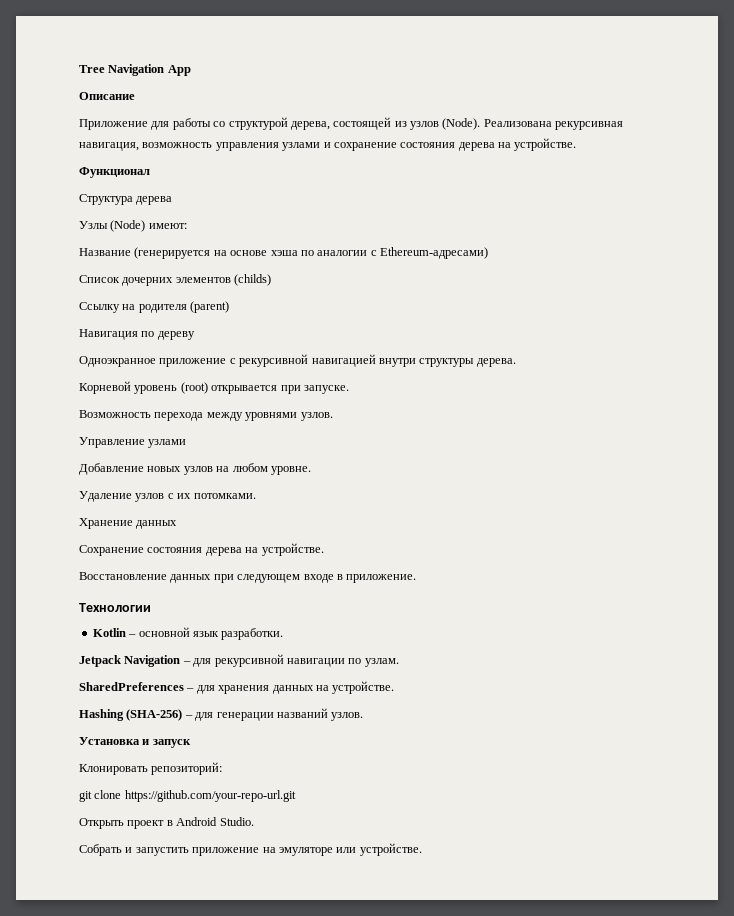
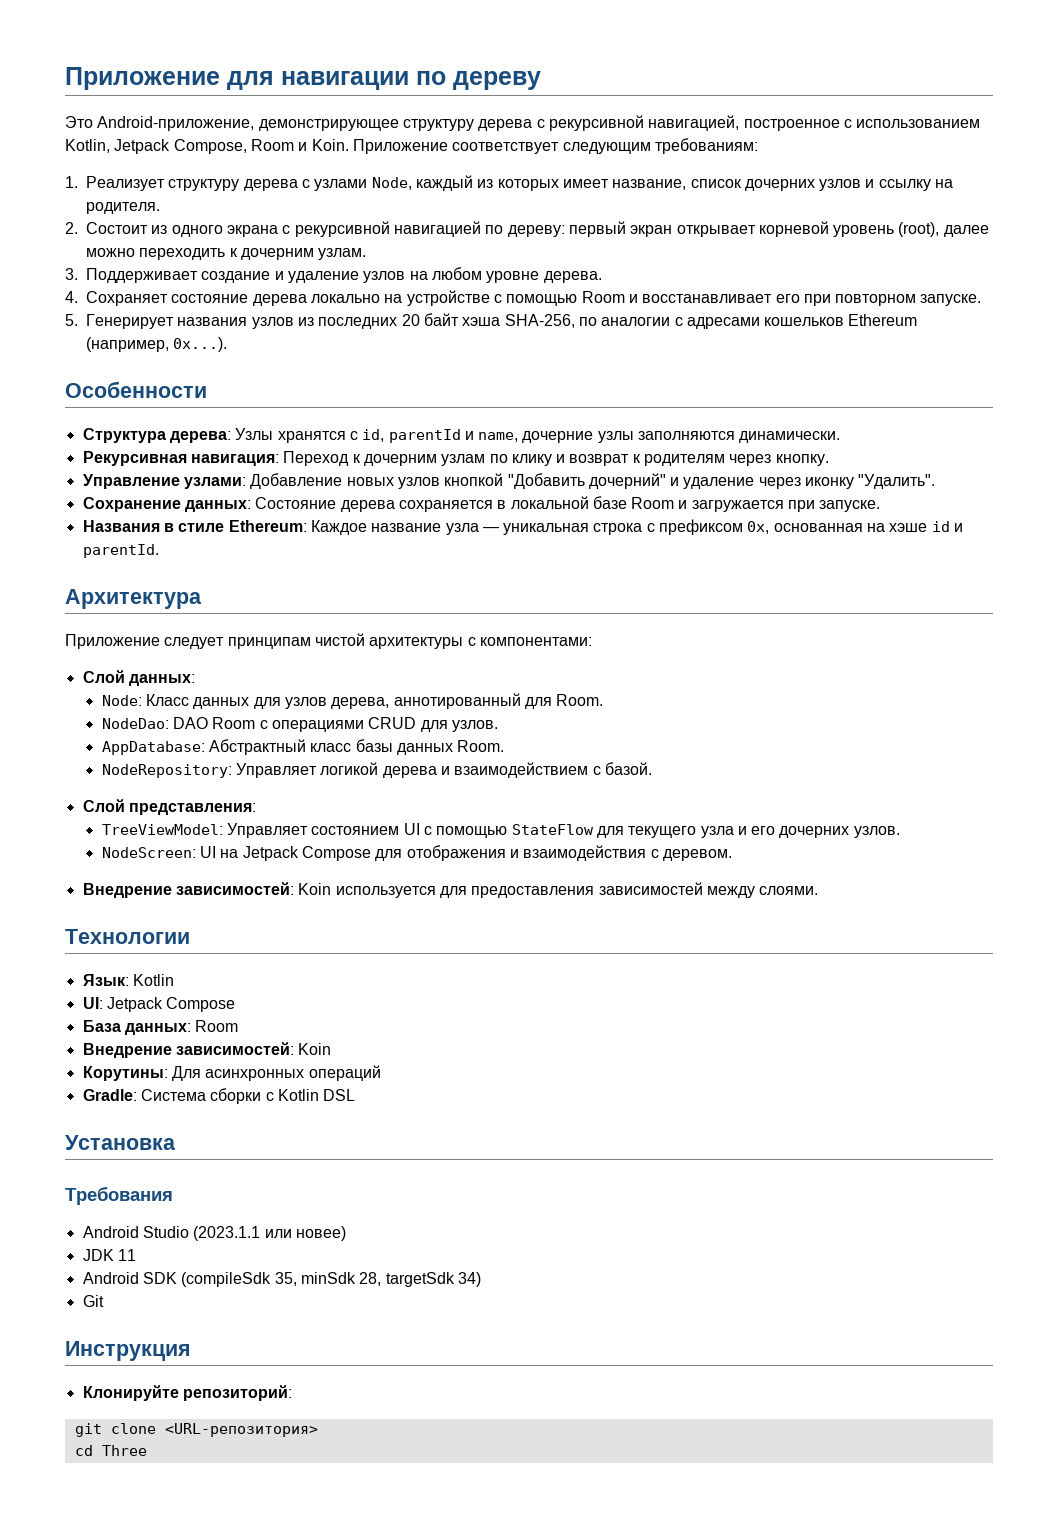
- Tree Navigation App
- Описание
- Приложение для работы со структурой дерева, состоящей из узлов (Node). Реализована рекурсивная навигация, возможность управления узлами и сохранение состояния дерева на устройстве.
- Функционал
- Структура дерева
- Узлы (Node) имеют:
- Название (генерируется на основе хэша по аналогии с Ethereum-адресами)
- Список дочерних элементов (childs)
- Ссылку на родителя (parent)
- Навигация по дереву
- Одноэкранное приложение с рекурсивной навигацией внутри структуры дерева.
- Корневой уровень (root) открывается при запуске.
- Возможность перехода между уровнями узлов.
- Управление узлами
- Добавление новых узлов на любом уровне.
- Удаление узлов с их потомками.
- Хранение данных
- Сохранение состояния дерева на устройстве.
- Восстановление данных при следующем входе в приложение.
+ Приложение для навигации по дереву
+ Это Android-приложение, демонстрирующее структуру дерева с рекурсивной навигацией, построенное с использованием Kotlin, Jetpack Compose, Room и Koin. Приложение соответствует следующим требованиям:
+ 1. Реализует структуру дерева с узлами Node, каждый из которых имеет название, список дочерних узлов и ссылку на родителя.
+ 2. Состоит из одного экрана с рекурсивной навигацией по дереву: первый экран открывает корневой уровень (root), далее можно переходить к дочерним узлам.
+ 3. Поддерживает создание и удаление узлов на любом уровне дерева.
+ 4. Сохраняет состояние дерева локально на устройстве с помощью Room и восстанавливает его при повторном запуске.
+ 5. Генерирует названия узлов из последних 20 байт хэша SHA-256, по аналогии с адресами кошельков Ethereum (например, 0x...).
+ Особенности
+ Структура дерева: Узлы хранятся с id, parentId и name, дочерние узлы заполняются динамически.
+ Рекурсивная навигация: Переход к дочерним узлам по клику и возврат к родителям через кнопку.
+ Управление узлами: Добавление новых узлов кнопкой "Добавить дочерний" и удаление через иконку "Удалить".
+ Сохранение данных: Состояние дерева сохраняется в локальной базе Room и загружается при запуске.
+ Названия в стиле Ethereum: Каждое название узла — уникальная строка с префиксом 0x, основанная на хэше id и parentId.
+ Архитектура
+ Приложение следует принципам чистой архитектуры с компонентами:
+ Слой данных:
+ Node: Класс данных для узлов дерева, аннотированный для Room.
+ NodeDao: DAO Room с операциями CRUD для узлов.
+ AppDatabase: Абстрактный класс базы данных Room.
+ NodeRepository: Управляет логикой дерева и взаимодействием с базой.
+ Слой представления:
+ TreeViewModel: Управляет состоянием UI с помощью StateFlow для текущего узла и его дочерних узлов.
+ NodeScreen: UI на Jetpack Compose для отображения и взаимодействия с деревом.
+ Внедрение зависимостей: Koin используется для предоставления зависимостей между слоями.
- Kotlin – основной язык разработки.
- Jetpack Navigation – для рекурсивной навигации по узлам.
- SharedPreferences – для хранения данных на устройстве.
- Hashing (SHA-256) – для генерации названий узлов.
- Установка и запуск
- Клонировать репозиторий:
- git clone https://github.com/your-repo-url.git
- Открыть проект в Android Studio.
- Собрать и запустить приложение на эмуляторе или устройстве.
+ Язык: Kotlin
+ UI: Jetpack Compose
+ База данных: Room
+ Внедрение зависимостей: Koin
+ Корутины: Для асинхронных операций
+ Gradle: Система сборки с Kotlin DSL
+ Установка
+ Требования
+ Android Studio (2023.1.1 или новее)
+ JDK 11
+ Android SDK (compileSdk 35, minSdk 28, targetSdk 34)
+ Git
+ Инструкция
+ Клонируйте репозиторий:
+ git clone <URL-репозитория>
+ cd Three

